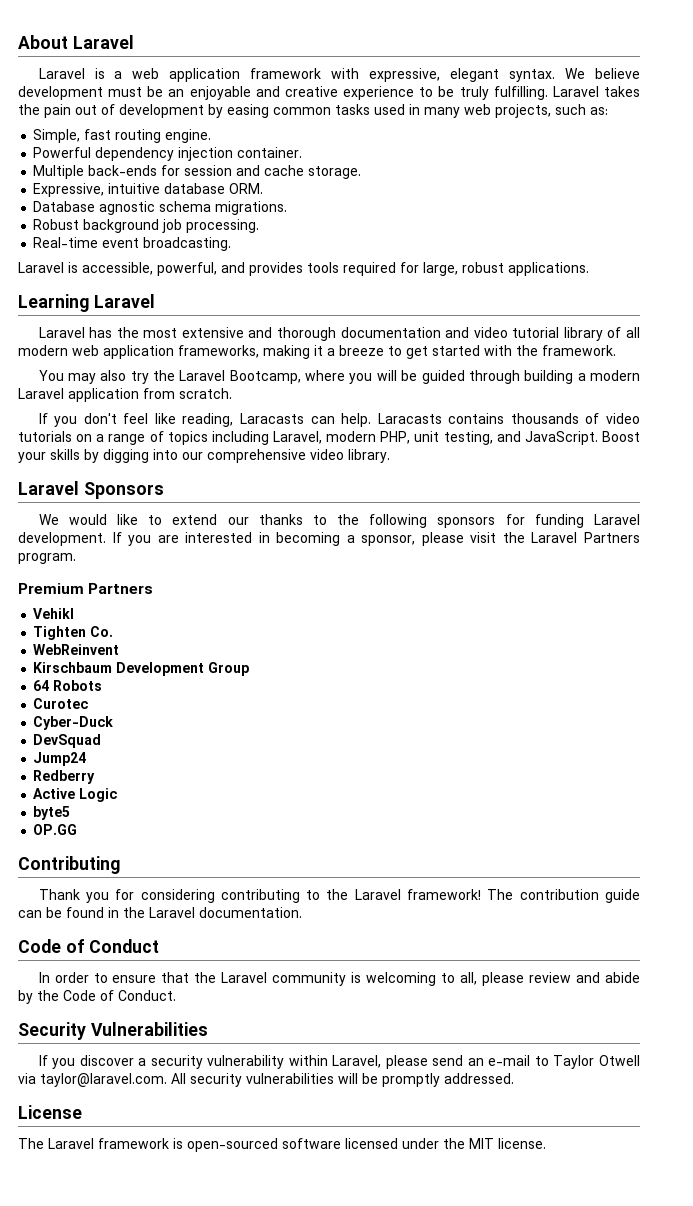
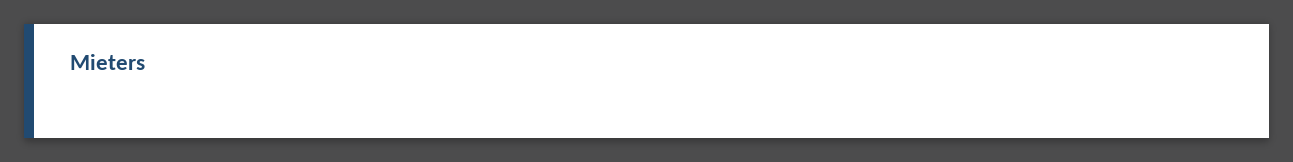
- About Laravel
- Laravel is a web application framework with expressive, elegant syntax. We believe development must be an enjoyable and creative experience to be truly fulfilling. Laravel takes the pain out of development by easing common tasks used in many web projects, such as:
- Simple, fast routing engine.
- Powerful dependency injection container.
- Multiple back-ends for session and cache storage.
- Expressive, intuitive database ORM.
- Database agnostic schema migrations.
- Robust background job processing.
- Real-time event broadcasting.
- Laravel is accessible, powerful, and provides tools required for large, robust applications.
- Learning Laravel
- Laravel has the most extensive and thorough documentation and video tutorial library of all modern web application frameworks, making it a breeze to get started with the framework.
- You may also try the Laravel Bootcamp, where you will be guided through building a modern Laravel application from scratch.
- If you don't feel like reading, Laracasts can help. Laracasts contains thousands of video tutorials on a range of topics including Laravel, modern PHP, unit testing, and JavaScript. Boost your skills by digging into our comprehensive video library.
- Laravel Sponsors
- We would like to extend our thanks to the following sponsors for funding Laravel development. If you are interested in becoming a sponsor, please visit the Laravel Partners program.
- Premium Partners
- Vehikl
- Tighten Co.
- WebReinvent
- Kirschbaum Development Group
- 64 Robots
- Curotec
- Cyber-Duck
- DevSquad
- Jump24
- Redberry
- Active Logic
- byte5
- OP.GG
- Contributing
- Thank you for considering contributing to the Laravel framework! The contribution guide can be found in the Laravel documentation.
- Code of Conduct
- In order to ensure that the Laravel community is welcoming to all, please review and abide by the Code of Conduct.
- Security Vulnerabilities
- If you discover a security vulnerability within Laravel, please send an e-mail to Taylor Otwell via taylor@laravel.com. All security vulnerabilities will be promptly addressed.
- License
- The Laravel framework is open-sourced software licensed under the MIT license.
+ Mieters

